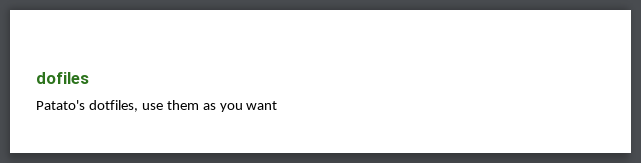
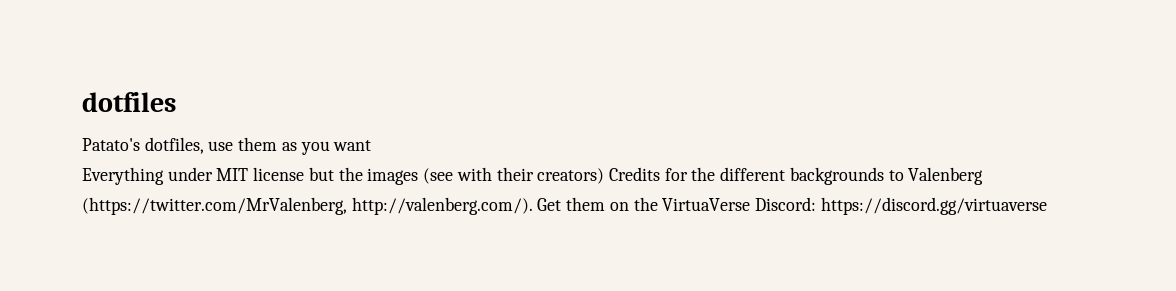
- dofiles
+ dotfiles
+ Everything under MIT license but the images (see with their creators) Credits for the different backgrounds to Valenberg (https://twitter.com/MrValenberg, http://valenberg.com/). Get them on the VirtuaVerse Discord: https://discord.gg/virtuaverse

